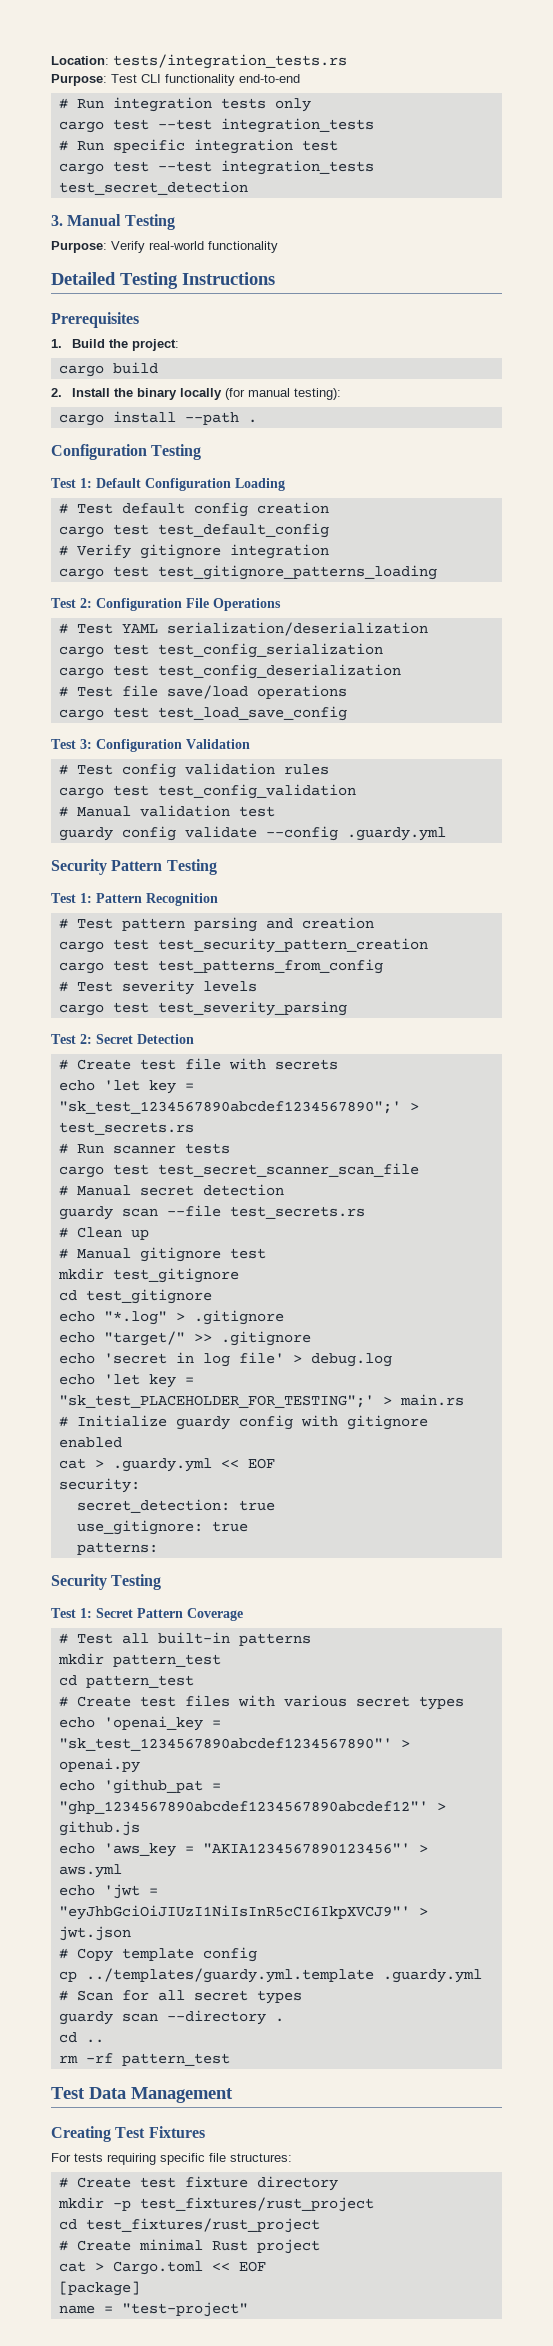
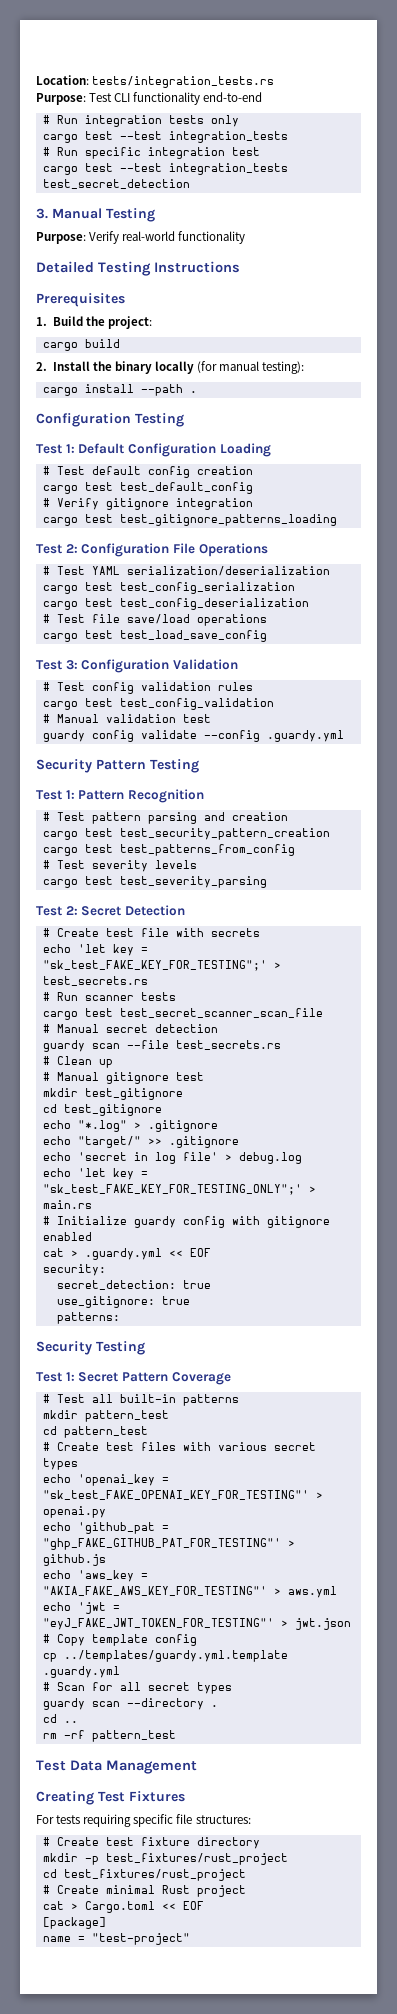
- echo 'let key = "sk_test_1234567890abcdef1234567890";' > test_secrets.rs
+ echo 'let key = "sk_test_FAKE_KEY_FOR_TESTING";' > test_secrets.rs
- echo 'let key = "sk_test_PLACEHOLDER_FOR_TESTING";' > main.rs
+ echo 'let key = "sk_test_FAKE_KEY_FOR_TESTING_ONLY";' > main.rs
- echo 'openai_key = "sk_test_1234567890abcdef1234567890"' > openai.py
+ echo 'openai_key = "sk_test_FAKE_OPENAI_KEY_FOR_TESTING"' > openai.py
- echo 'github_pat = "ghp_1234567890abcdef1234567890abcdef12"' > github.js
+ echo 'github_pat = "ghp_FAKE_GITHUB_PAT_FOR_TESTING"' > github.js
- echo 'aws_key = "AKIA1234567890123456"' > aws.yml
+ echo 'aws_key = "AKIA_FAKE_AWS_KEY_FOR_TESTING"' > aws.yml
- echo 'jwt = "eyJhbGciOiJIUzI1NiIsInR5cCI6IkpXVCJ9"' > jwt.json
+ echo 'jwt = "eyJ_FAKE_JWT_TOKEN_FOR_TESTING"' > jwt.json

